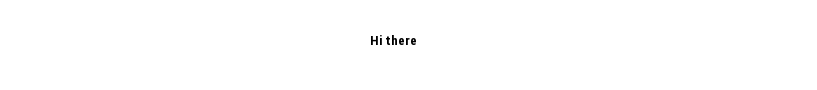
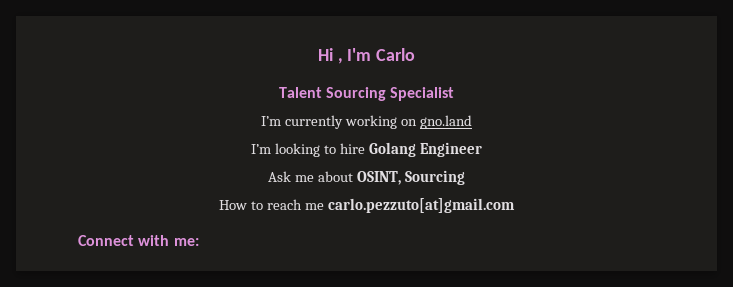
- Hi there
+ Hi , I'm Carlo
+ Talent Sourcing Specialist
+ I’m currently working on gno.land
+ I’m looking to hire Golang Engineer
+ Ask me about OSINT, Sourcing
+ How to reach me carlo.pezzuto[at]gmail.com
+ Connect with me:

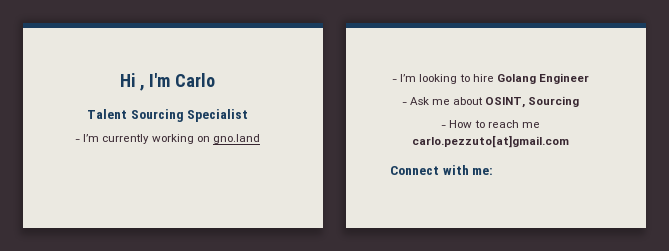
- I’m currently working on gno.land
+ - I’m currently working on gno.land
- I’m looking to hire Golang Engineer
+ - I’m looking to hire Golang Engineer
- Ask me about OSINT, Sourcing
+ - Ask me about OSINT, Sourcing
- How to reach me carlo.pezzuto[at]gmail.com
+ - How to reach me carlo.pezzuto[at]gmail.com

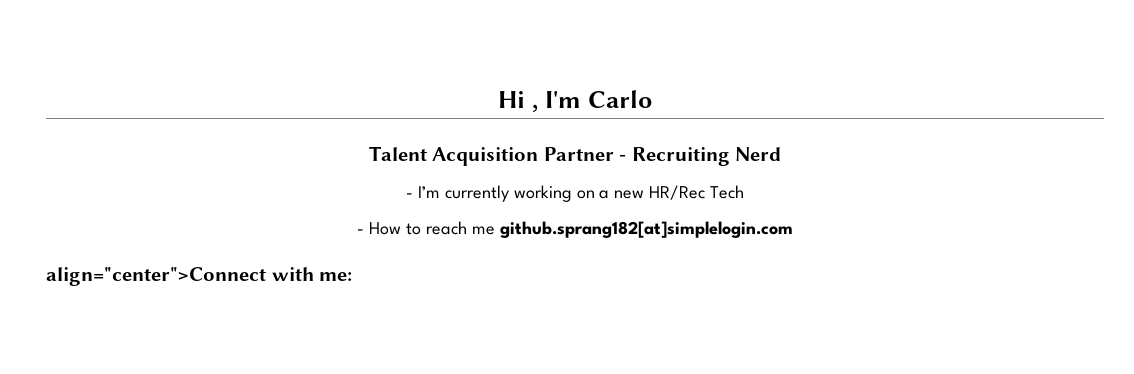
- Talent Sourcing Specialist
+ Talent Acquisition Partner - Recruiting Nerd
- - I’m currently working on gno.land
- - I’m looking to hire Golang Engineer
- - Ask me about OSINT, Sourcing
+ - I’m currently working on a new HR/Rec Tech
- - How to reach me carlo.pezzuto[at]gmail.com
- Connect with me:
+ - How to reach me github.sprang182[at]simplelogin.com
+ align="center">Connect with me:

